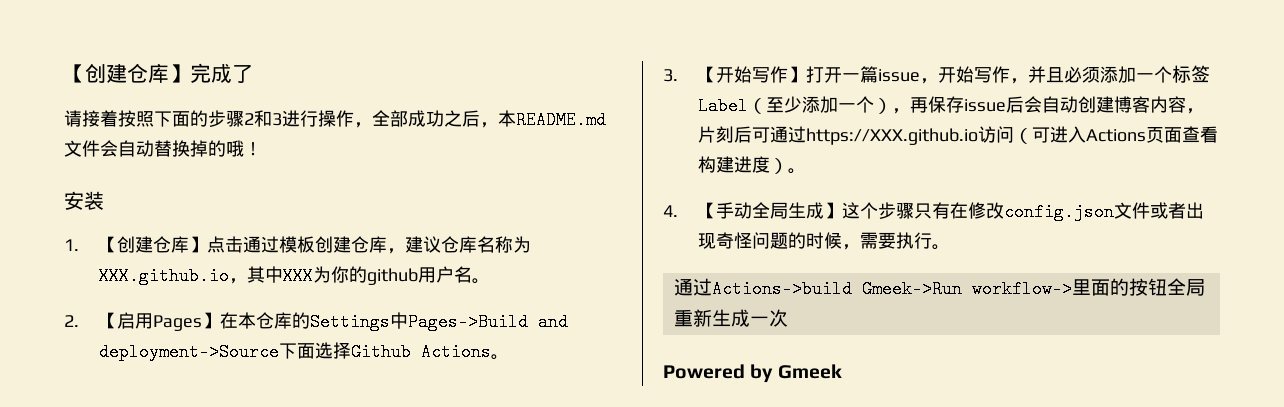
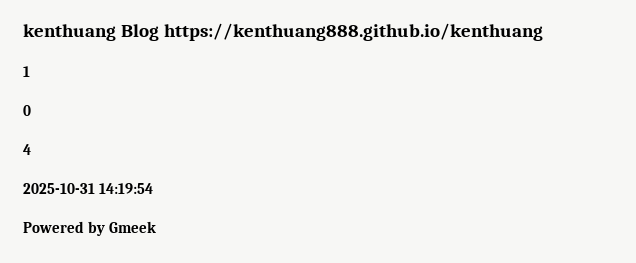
- 【创建仓库】完成了
- 请接着按照下面的步骤2和3进行操作，全部成功之后，本README.md文件会自动替换掉的哦！
- 安装
- 1.【创建仓库】点击通过模板创建仓库，建议仓库名称为XXX.github.io，其中XXX为你的github用户名。
- 2.【启用Pages】在本仓库的Settings中Pages->Build and deployment->Source下面选择Github Actions。
- 3.【开始写作】打开一篇issue，开始写作，并且必须添加一个标签Label（至少添加一个），再保存issue后会自动创建博客内容，片刻后可通过https://XXX.github.io访问（可进入Actions页面查看构建进度）。
- 4.【手动全局生成】这个步骤只有在修改config.json文件或者出现奇怪问题的时候，需要执行。
- 通过Actions->build Gmeek->Run workflow->里面的按钮全局重新生成一次
+ kenthuang Blog https://kenthuang888.github.io/kenthuang
+ 1
+ 0
+ 4
+ 2025-10-31 14:19:54

